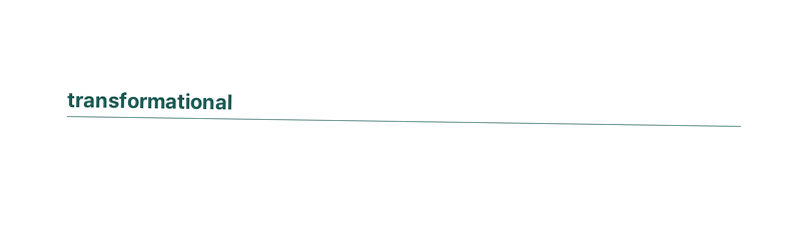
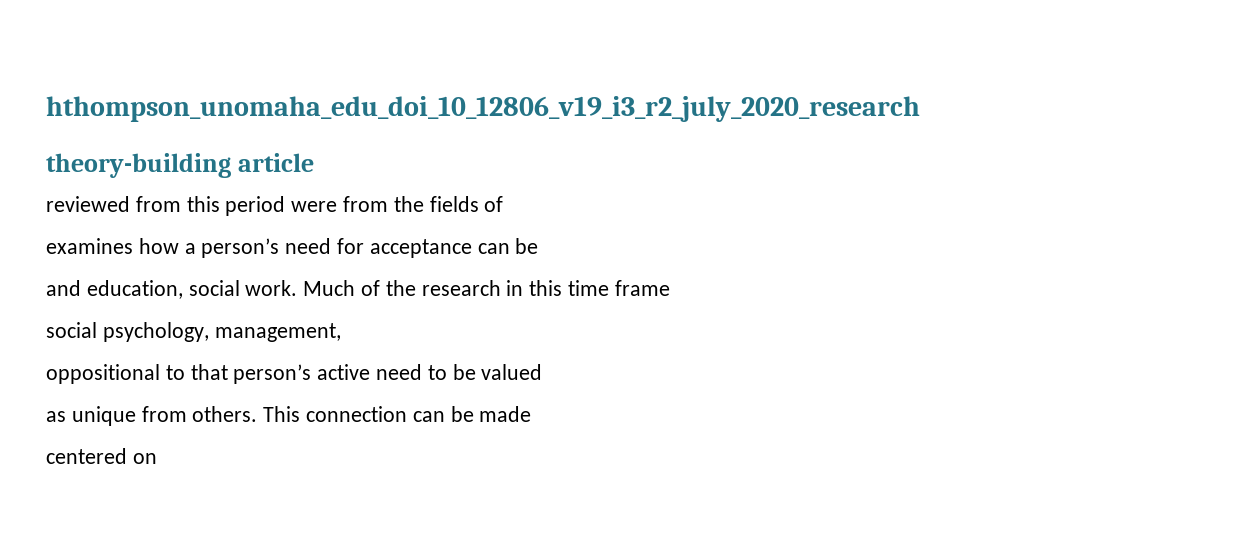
- transformational
+ hthompson_unomaha_edu_doi_10_12806_v19_i3_r2_july_2020_research
+ theory-building article
+ reviewed from this period were from the fields of
+ examines how a person’s need for acceptance can be
+ and education, social work. Much of the research in this time frame
+ social psychology, management,
+ oppositional to that person’s active need to be valued
+ as unique from others. This connection can be made
+ centered on

